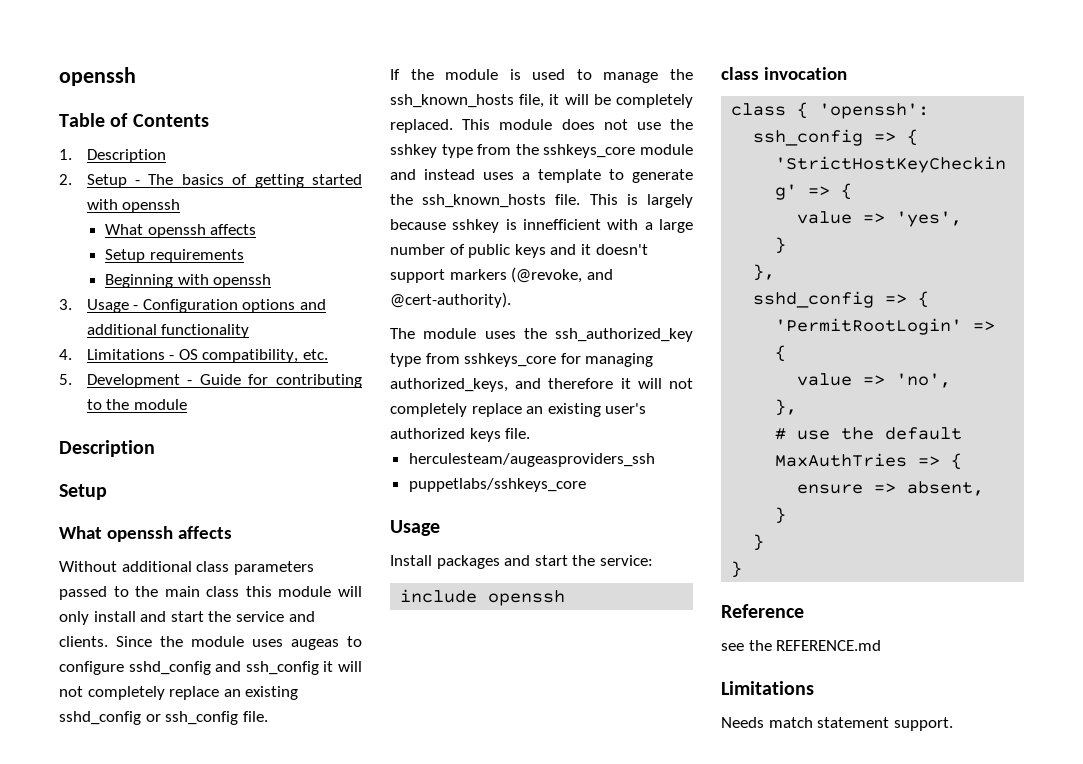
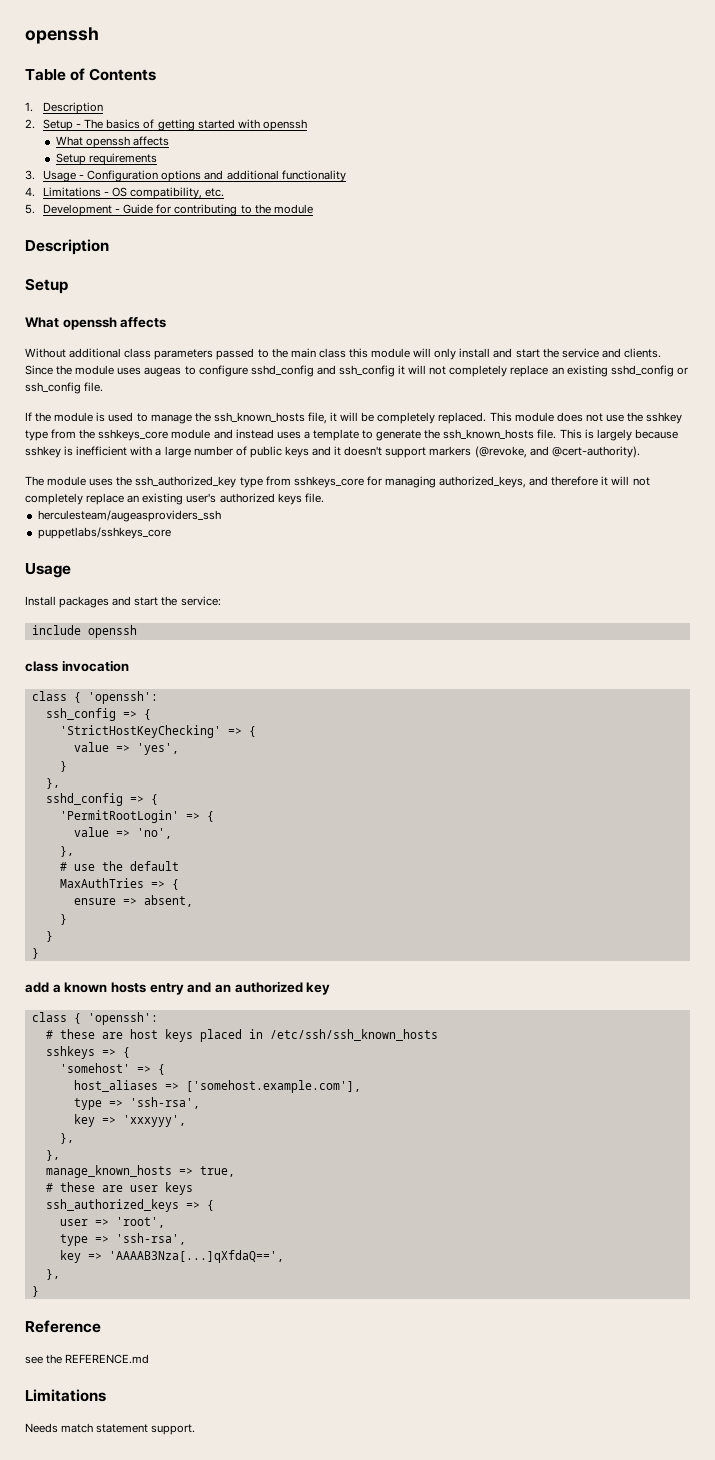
- Beginning with openssh
- This is largely because sshkey is innefficient with a large number of public keys and it doesn't support markers (@revoke, and @cert-authority).
+ This is largely because sshkey is inefficient with a large number of public keys and it doesn't support markers (@revoke, and @cert-authority).
+ add a known hosts entry and an authorized key
+ class { 'openssh':
+ # these are host keys placed in /etc/ssh/ssh_known_hosts
+ sshkeys => {
+ 'somehost' => {
+ host_aliases => ['somehost.example.com'],
+ type => 'ssh-rsa',
+ key => 'xxxyyy',
+ },
+ },
+ manage_known_hosts => true,
+ # these are user keys
+ ssh_authorized_keys => {
+ user => 'root',
+ type => 'ssh-rsa',
+ key => 'AAAAB3Nza[...]qXfdaQ==',
+ },
+ }

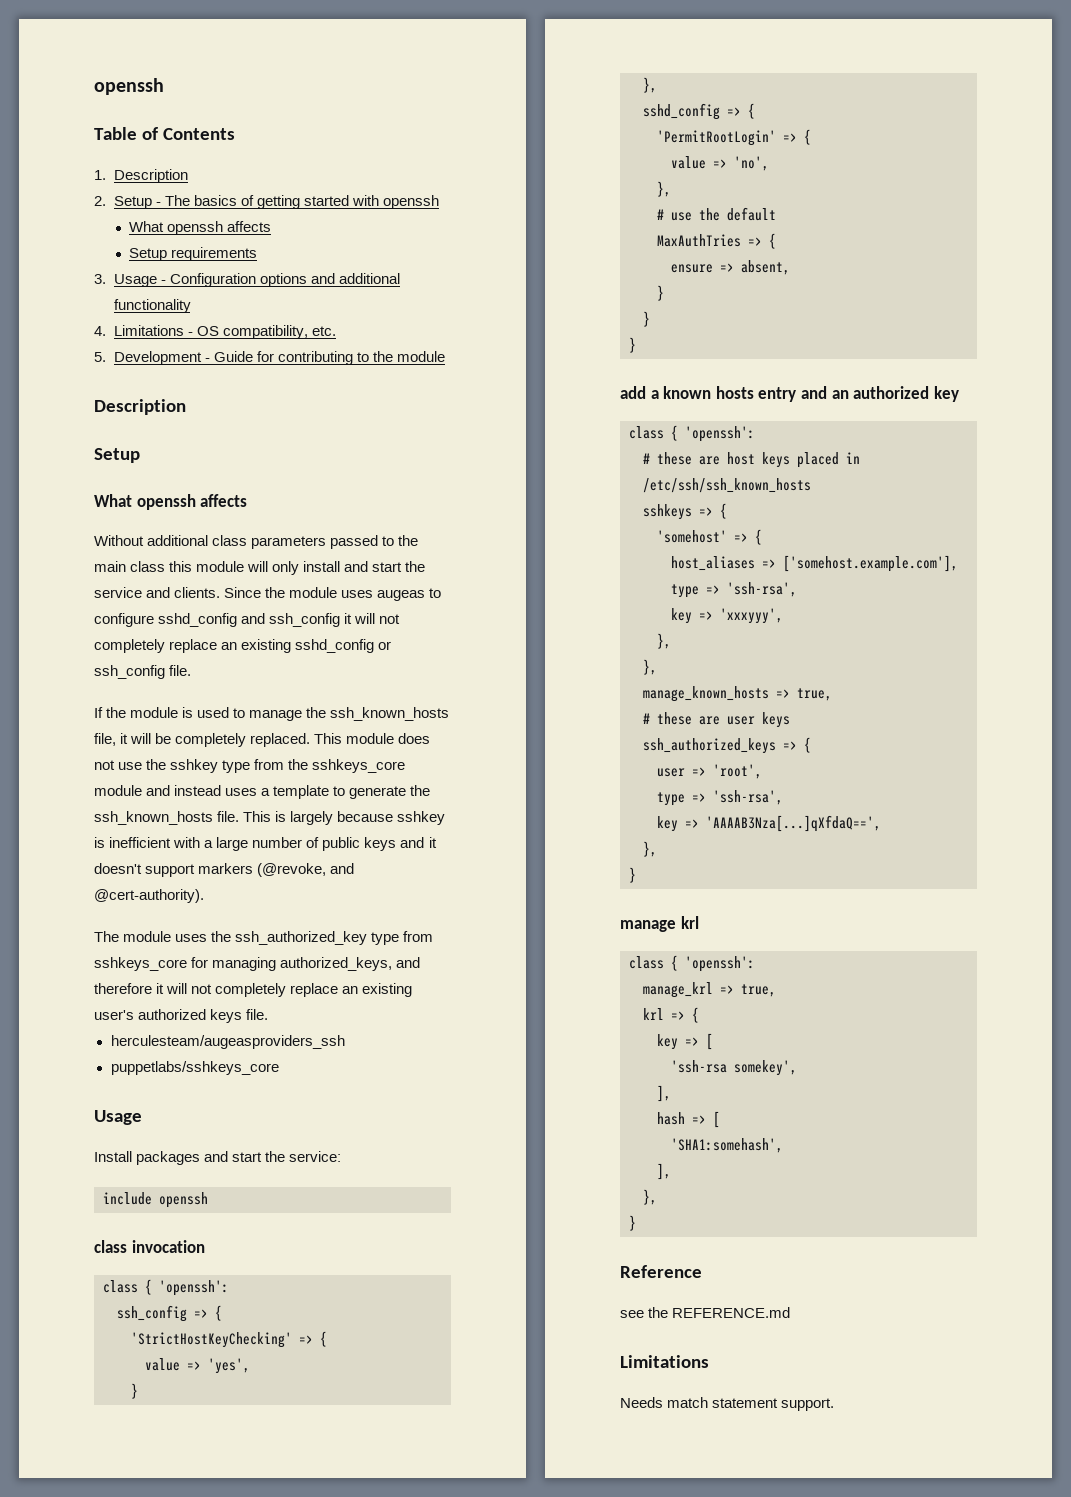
+ manage krl
+ class { 'openssh':
+ manage_krl => true,
+ krl => {
+ key => [
+ 'ssh-rsa somekey',
+ ],
+ hash => [
+ 'SHA1:somehash',
+ ],
+ },
+ }

